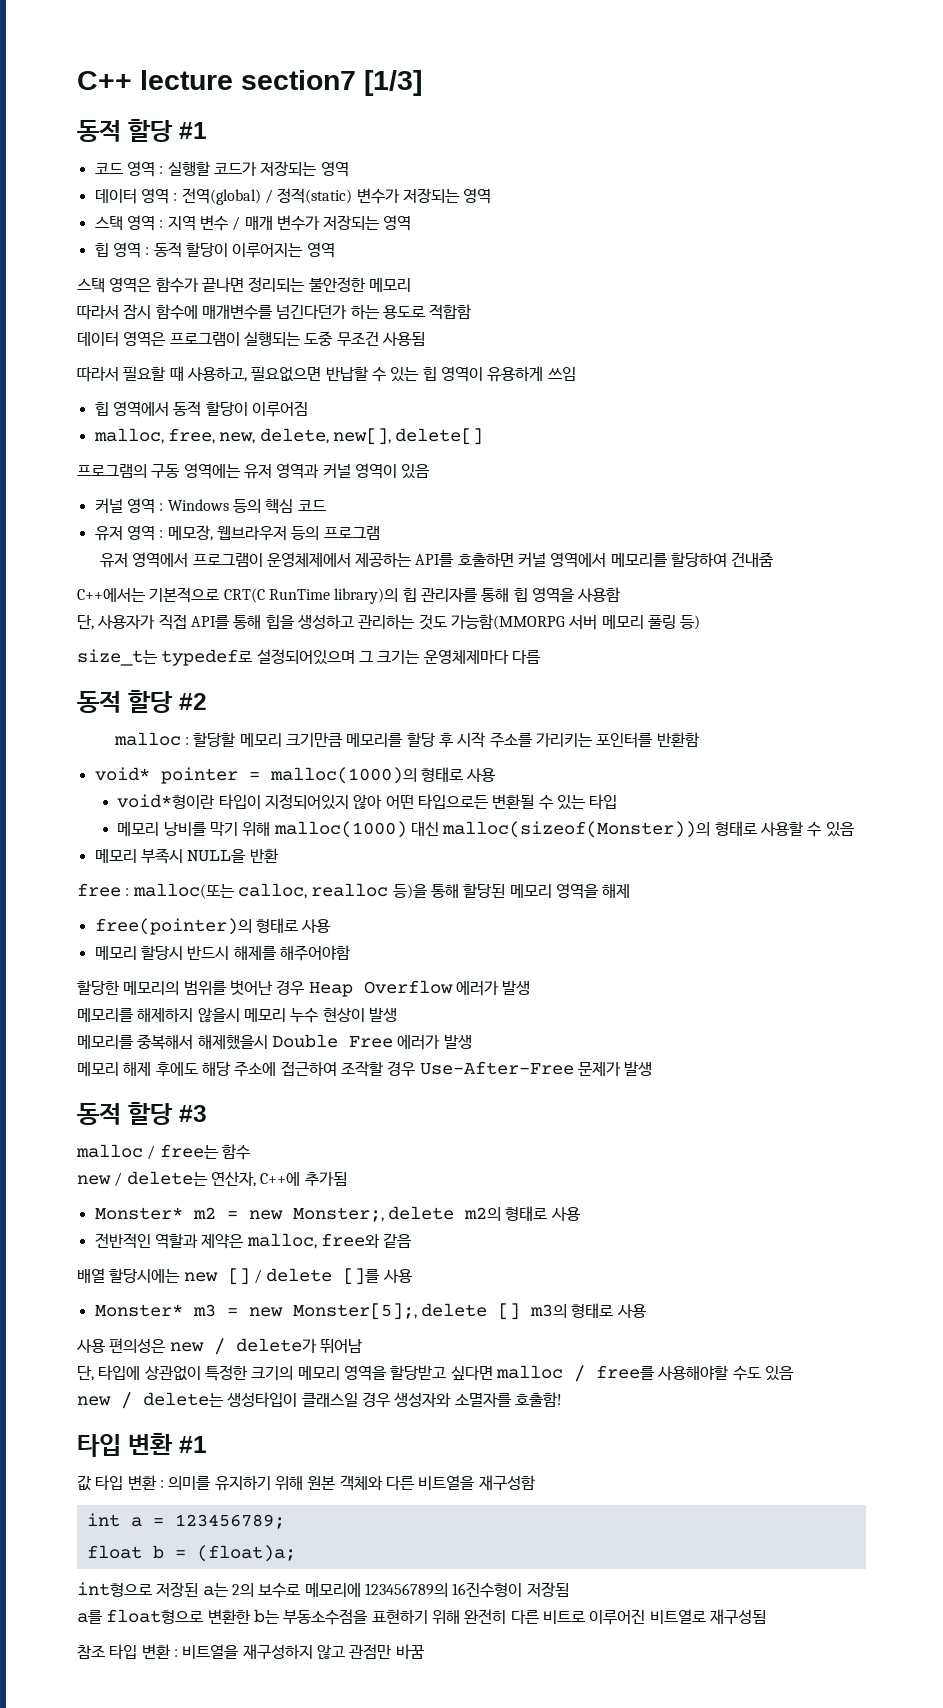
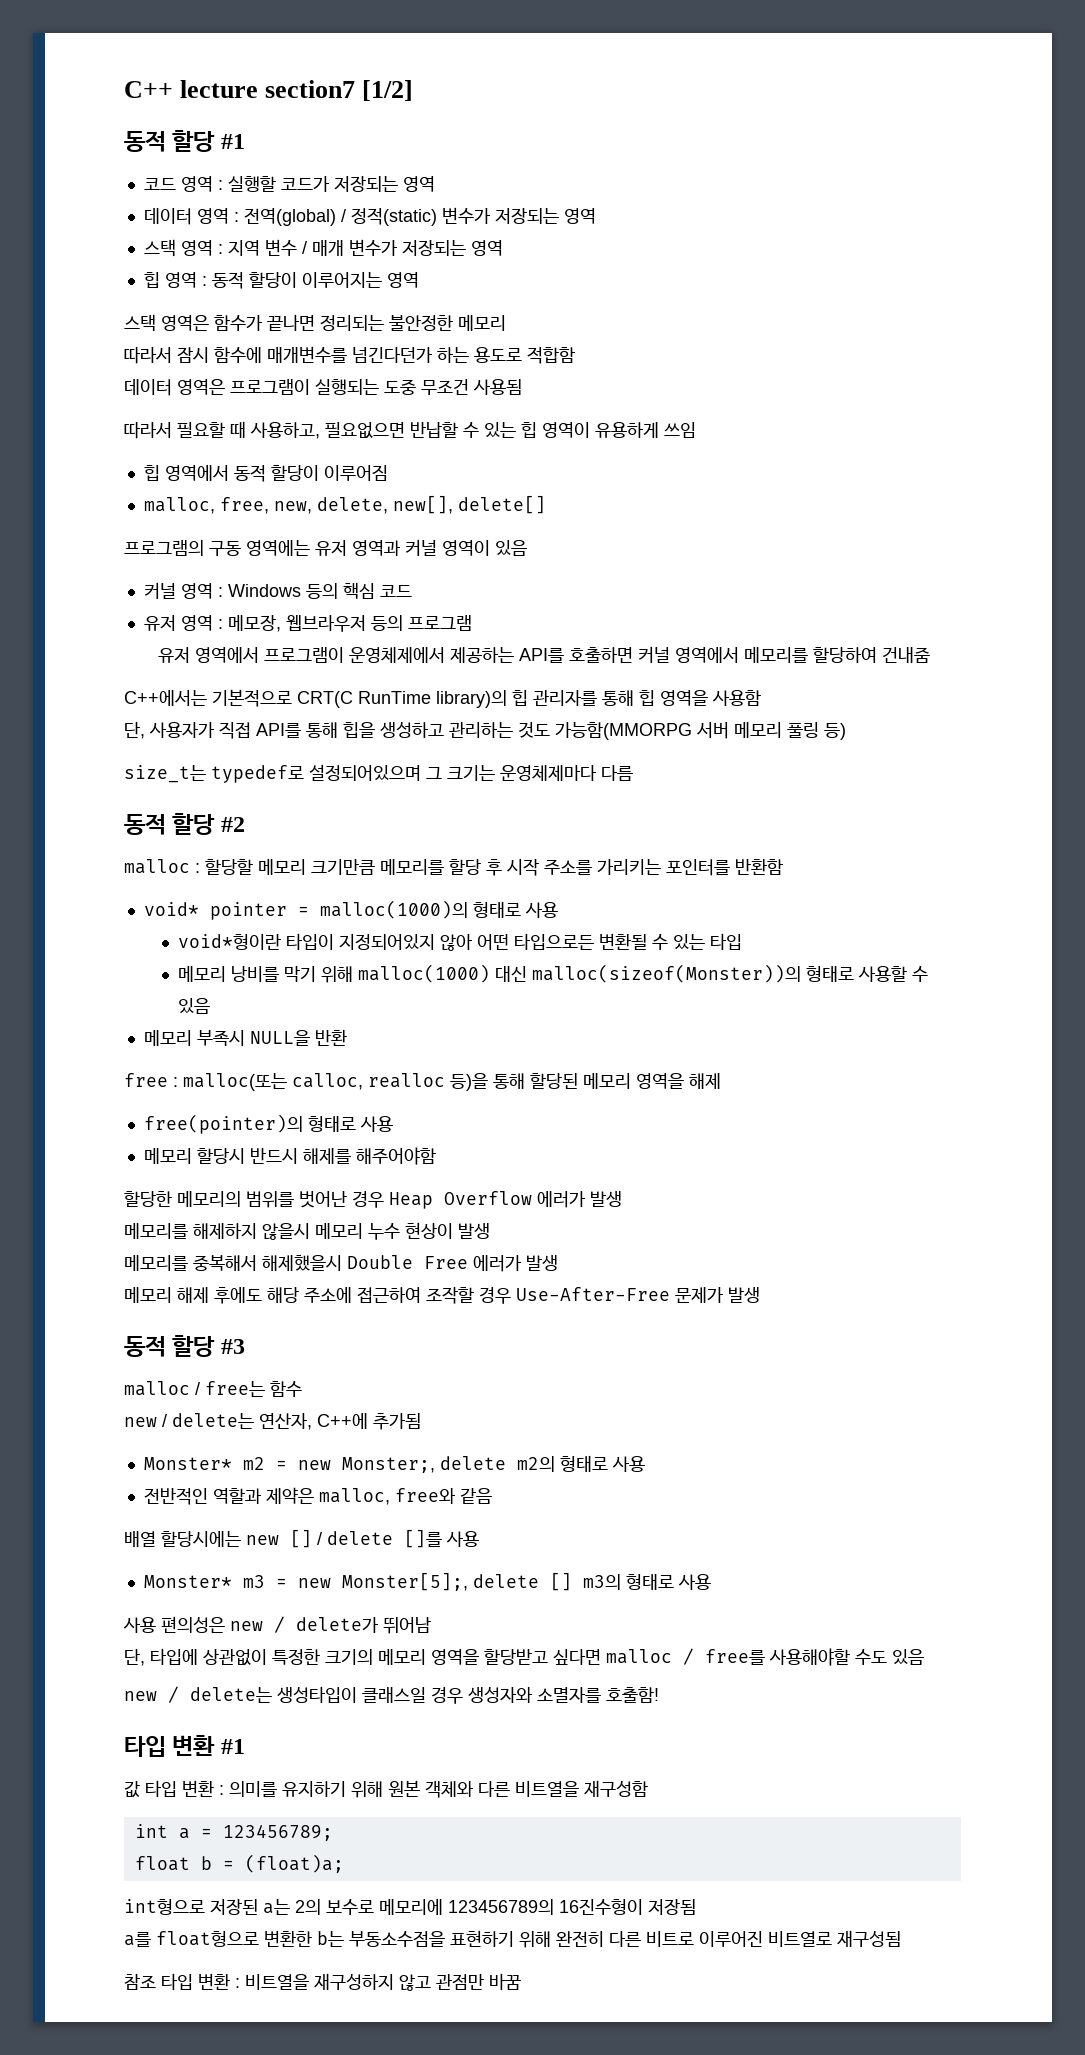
- C++ lecture section7 [1/3]
+ C++ lecture section7 [1/2]

